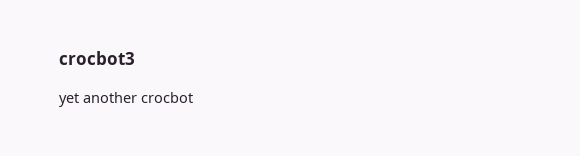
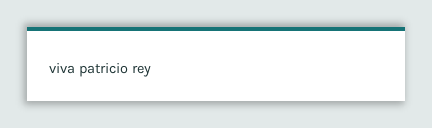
- crocbot3
- yet another crocbot
+ viva patricio rey

